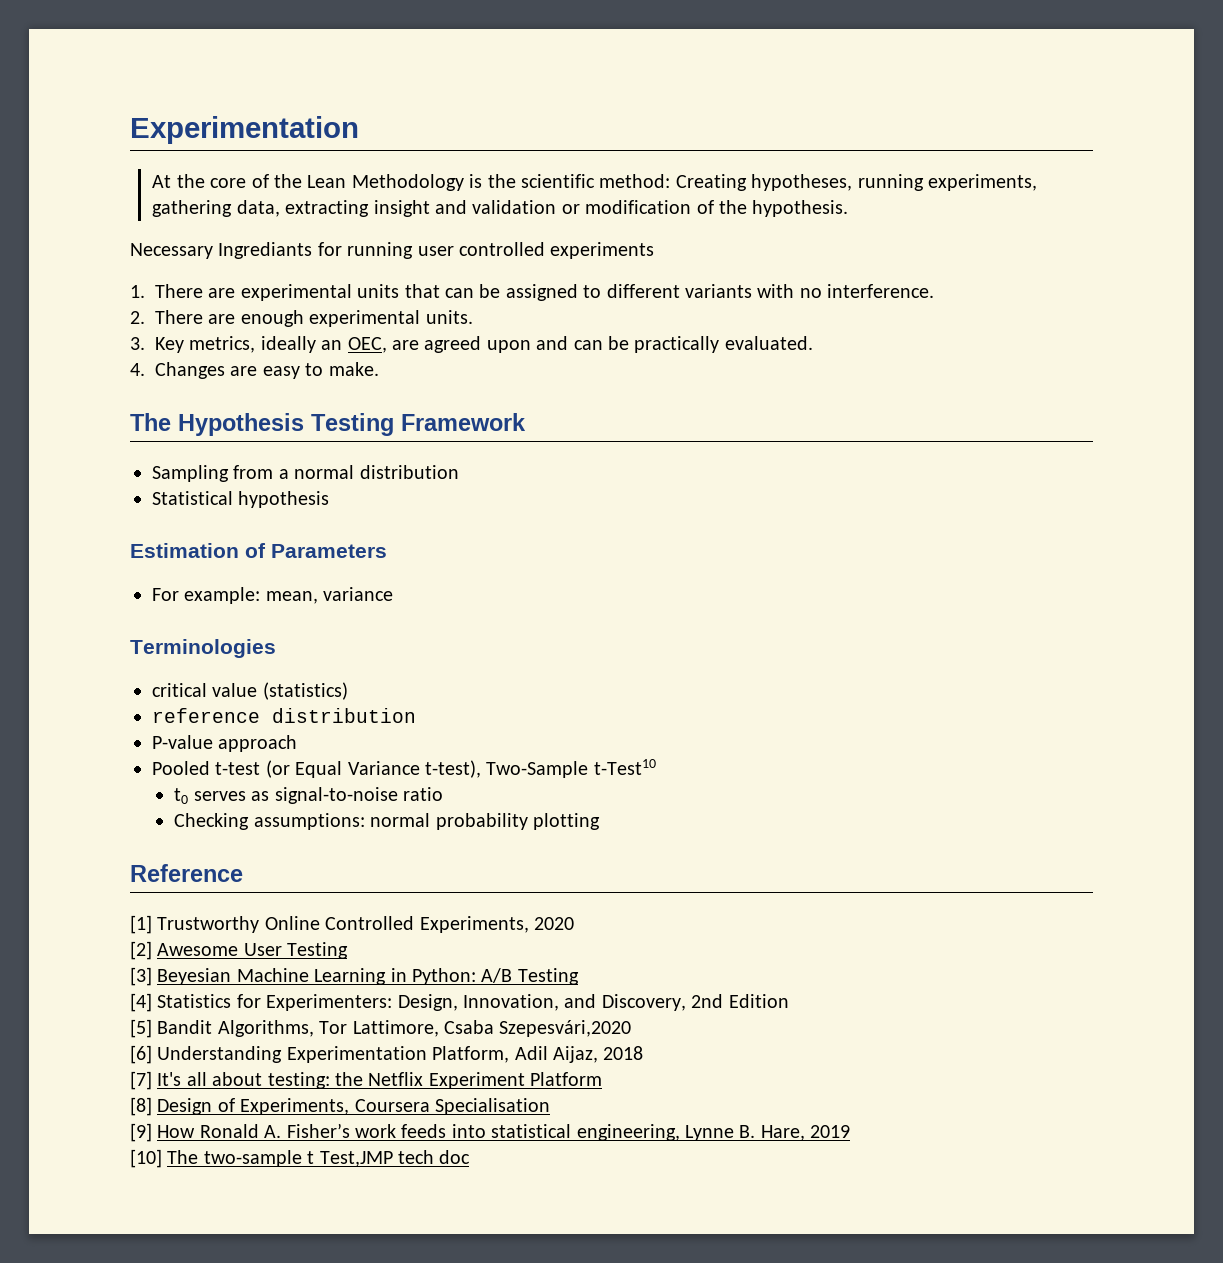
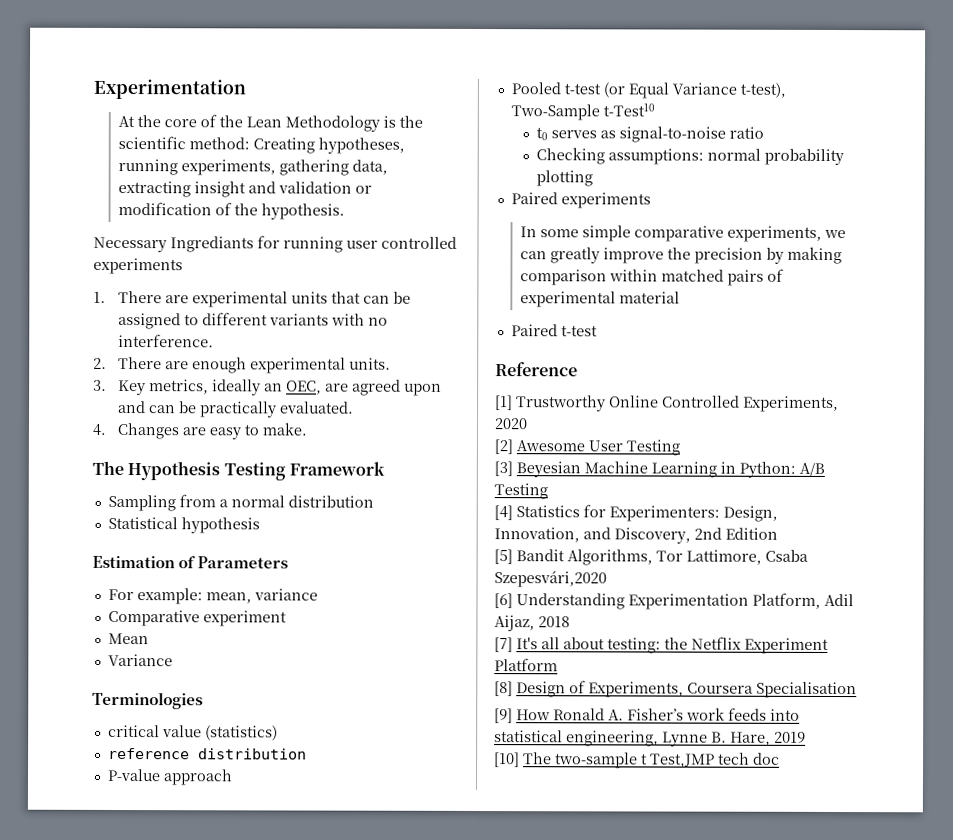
+ Comparative experiment
+ Mean
+ Variance
+ Paired experiments
+ In some simple comparative experiments, we can greatly improve the precision by making comparison within matched pairs of experimental material
+ Paired t-test

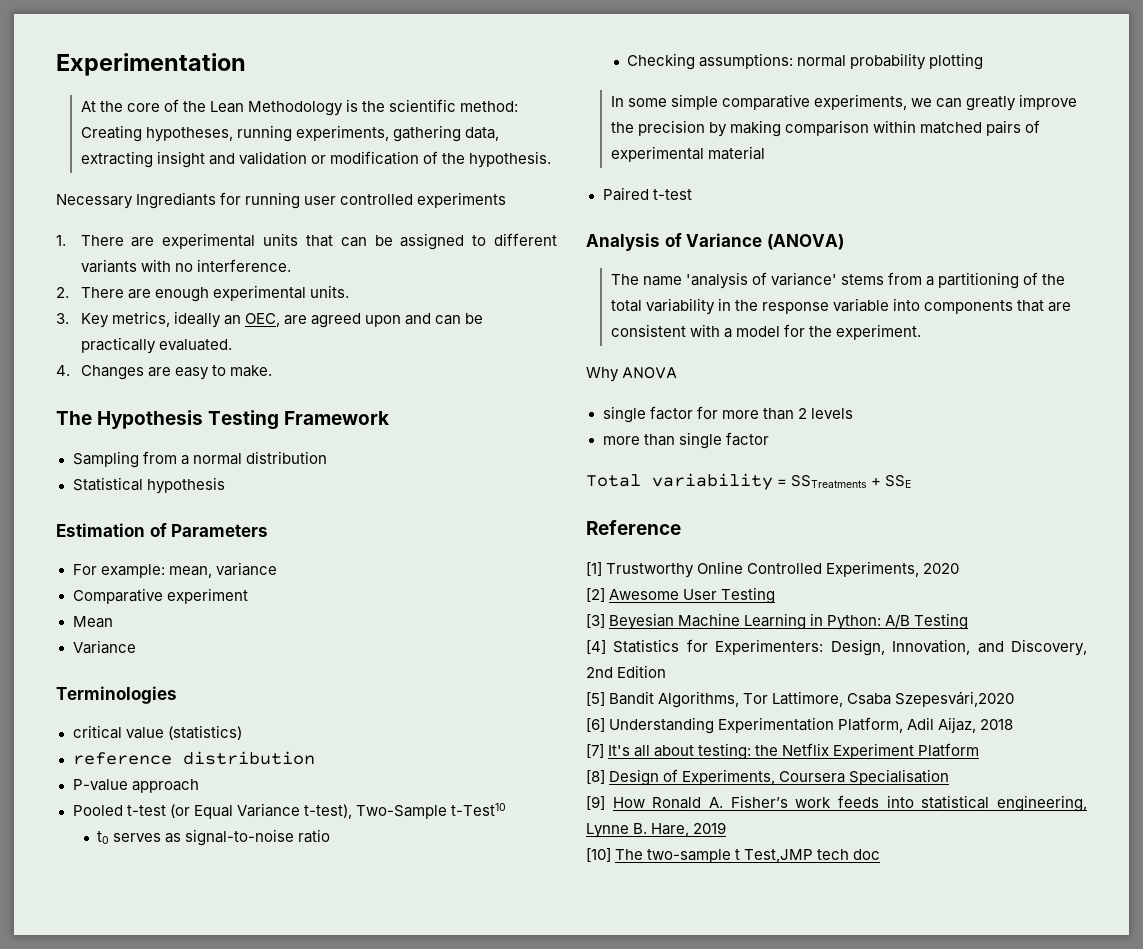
- Paired experiments
+ Analysis of Variance (ANOVA)
+ The name 'analysis of variance' stems from a partitioning of the total variability in the response variable into components that are consistent with a model for the experiment.
+ Why ANOVA
+ single factor for more than 2 levels
+ more than single factor
+ Total variability = SSTreatments + SSE

